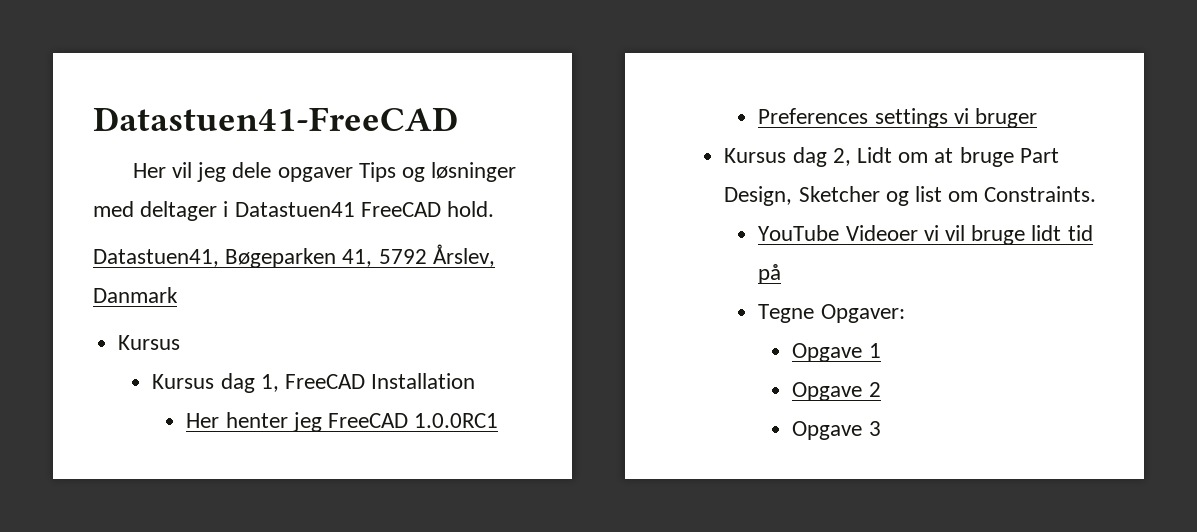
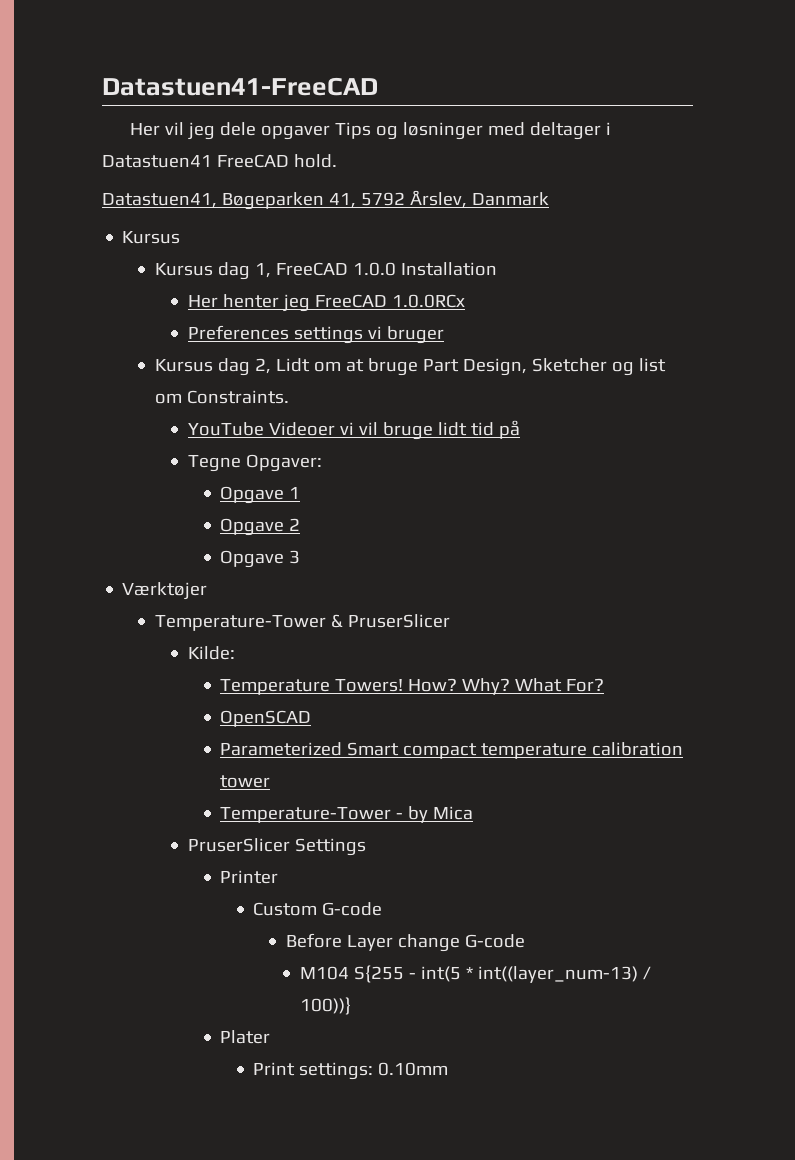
- Kursus dag 1, FreeCAD Installation
+ Kursus dag 1, FreeCAD 1.0.0 Installation
- Her henter jeg FreeCAD 1.0.0RC1
+ Her henter jeg FreeCAD 1.0.0RCx
+ Værktøjer
+ Temperature-Tower & PruserSlicer
+ Kilde:
+ Temperature Towers! How? Why? What For?
+ OpenSCAD
+ Parameterized Smart compact temperature calibration tower
+ Temperature-Tower - by Mica
+ PruserSlicer Settings
+ Printer
+ Custom G-code
+ Before Layer change G-code
+ M104 S{255 - int(5 * int((layer_num-13) / 100))}
+ Plater
+ Print settings: 0.10mm

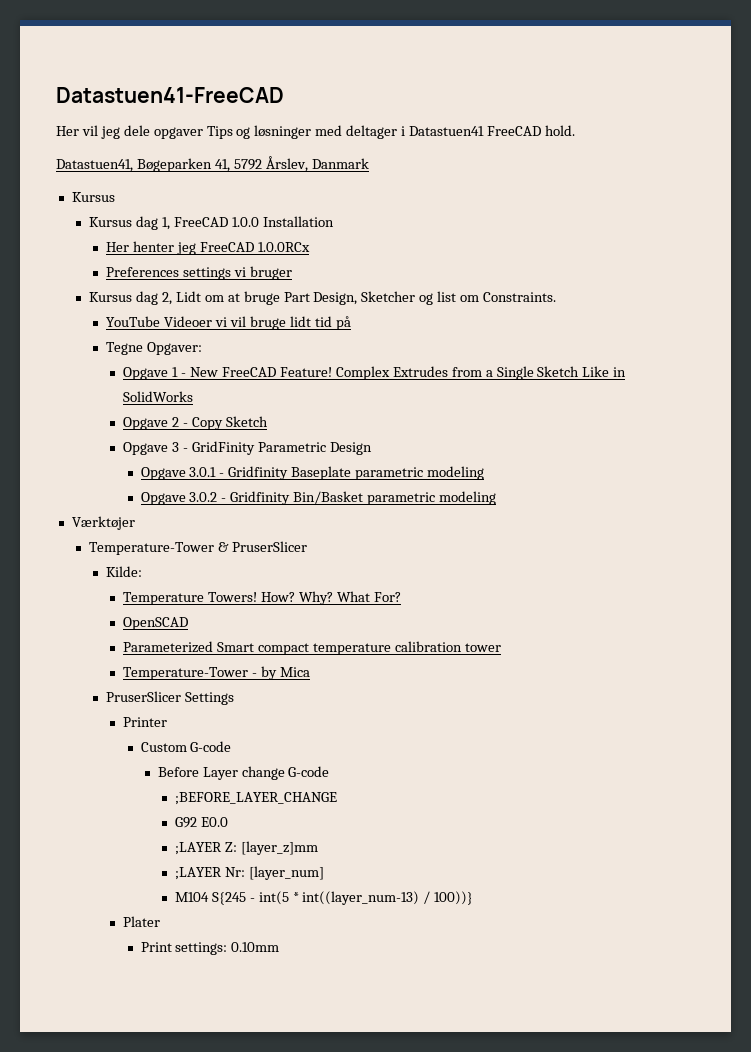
- Opgave 1
+ Opgave 1 - New FreeCAD Feature! Complex Extrudes from a Single Sketch Like in SolidWorks
- Opgave 2
+ Opgave 2 - Copy Sketch
- Opgave 3
+ Opgave 3 - GridFinity Parametric Design
+ Opgave 3.0.1 - Gridfinity Baseplate parametric modeling
+ Opgave 3.0.2 - Gridfinity Bin/Basket parametric modeling
+ ;BEFORE_LAYER_CHANGE
+ G92 E0.0
+ ;LAYER Z: [layer_z]mm
+ ;LAYER Nr: [layer_num]
- M104 S{255 - int(5 * int((layer_num-13) / 100))}
+ M104 S{245 - int(5 * int((layer_num-13) / 100))}

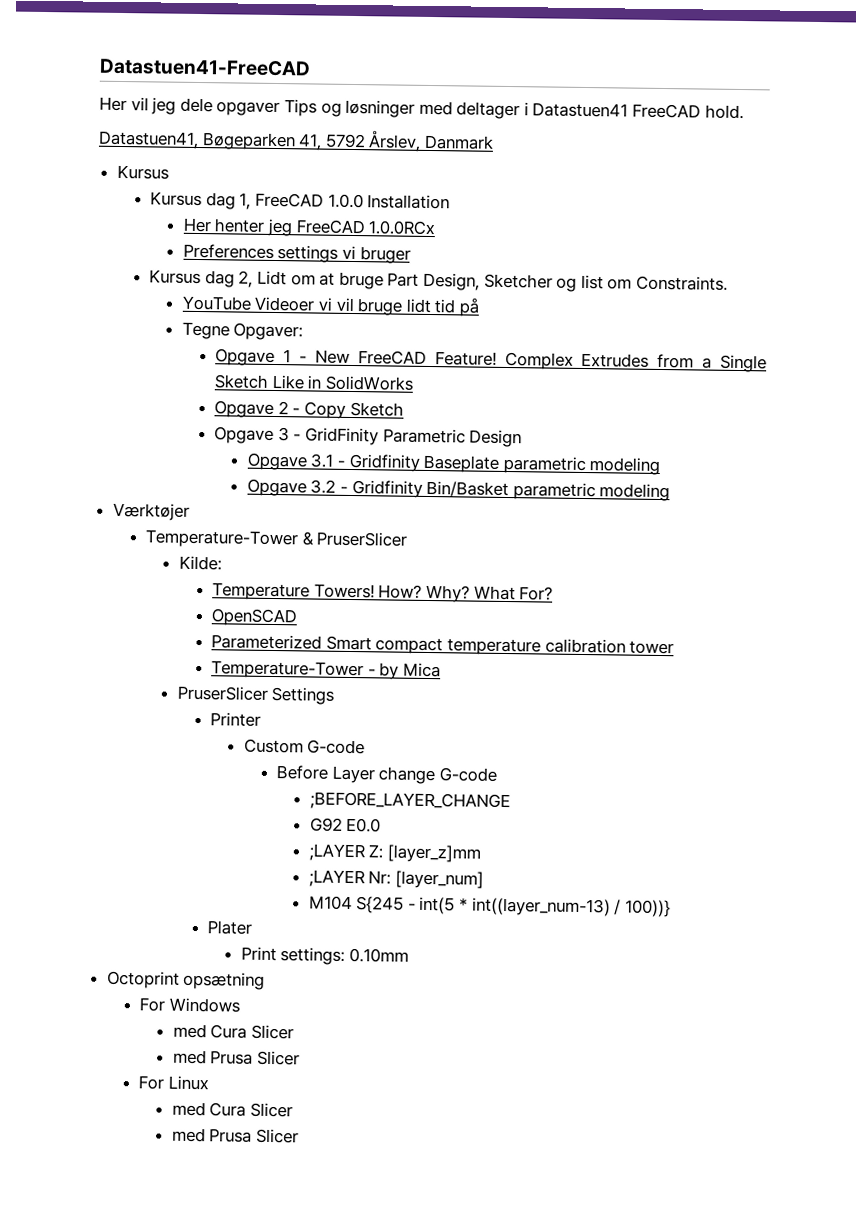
- Opgave 3.0.1 - Gridfinity Baseplate parametric modeling
+ Opgave 3.1 - Gridfinity Baseplate parametric modeling
- Opgave 3.0.2 - Gridfinity Bin/Basket parametric modeling
+ Opgave 3.2 - Gridfinity Bin/Basket parametric modeling
+ Octoprint opsætning
+ For Windows
+ med Cura Slicer
+ med Prusa Slicer
+ For Linux
+ med Cura Slicer
+ med Prusa Slicer

